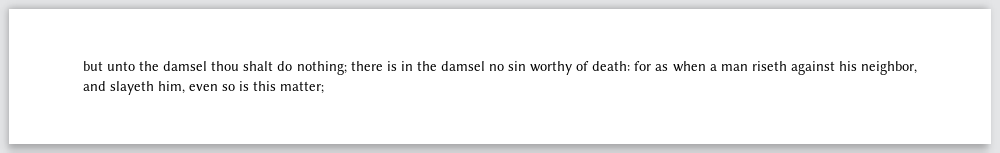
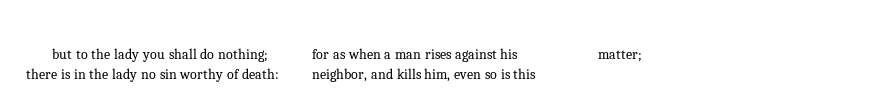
- but unto the damsel thou shalt do nothing; there is in the damsel no sin worthy of death: for as when a man riseth against his neighbor, and slayeth him, even so is this matter;
+ but to the lady you shall do nothing; there is in the lady no sin worthy of death: for as when a man rises against his neighbor, and kills him, even so is this matter;

